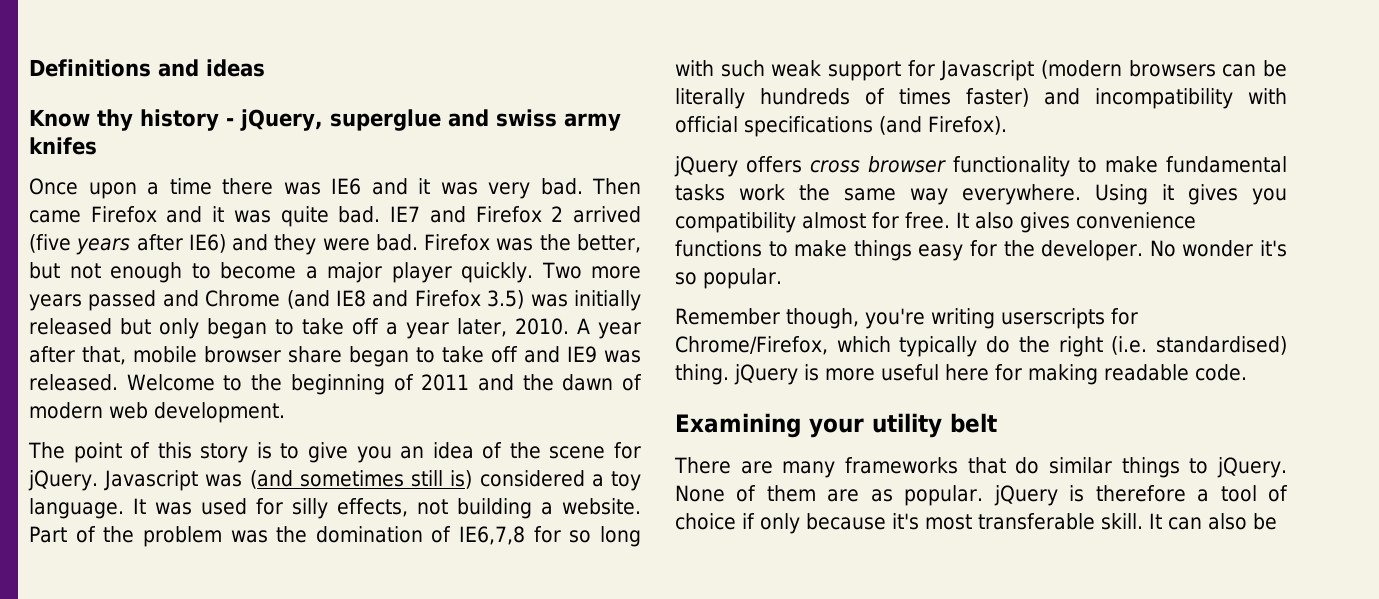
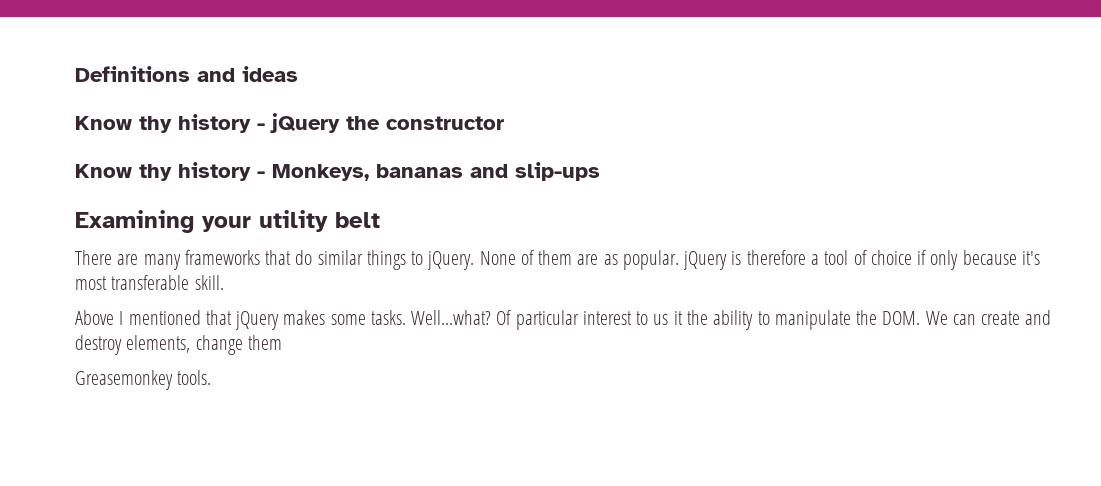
- Know thy history - jQuery, superglue and swiss army knifes
- Once upon a time there was IE6 and it was very bad. Then came Firefox and it was quite bad. IE7 and Firefox 2 arrived (five years after IE6) and they were bad. Firefox was the better, but not enough to become a major player quickly. Two more years passed and Chrome (and IE8 and Firefox 3.5) was initially released but only began to take off a year later, 2010. A year after that, mobile browser share began to take off and IE9 was released. Welcome to the beginning of 2011 and the dawn of modern web development.
- The point of this story is to give you an idea of the scene for jQuery. Javascript was (and sometimes still is) considered a toy language. It was used for silly effects, not building a website. Part of the problem was the domination of IE6,7,8 for so long with such weak support for Javascript (modern browsers can be literally hundreds of times faster) and incompatibility with official specifications (and Firefox).
- jQuery offers cross browser functionality to make fundamental tasks work the same way everywhere. Using it gives you compatibility almost for free. It also gives convenience functions to make things easy for the developer. No wonder it's so popular.
- Remember though, you're writing userscripts for Chrome/Firefox, which typically do the right (i.e. standardised) thing. jQuery is more useful here for making readable code.
+ Know thy history - jQuery the constructor
+ Know thy history - Monkeys, bananas and slip-ups
- None of them are as popular. jQuery is therefore a tool of choice if only because it's most transferable skill. It can also be
+ None of them are as popular. jQuery is therefore a tool of choice if only because it's most transferable skill.
+ Above I mentioned that jQuery makes some tasks. Well...what? Of particular interest to us it the ability to manipulate the DOM. We can create and destroy elements, change them
+ Greasemonkey tools.

